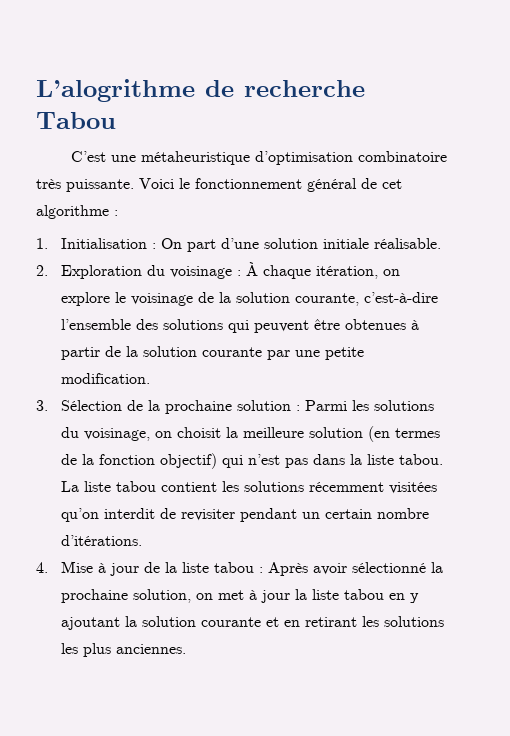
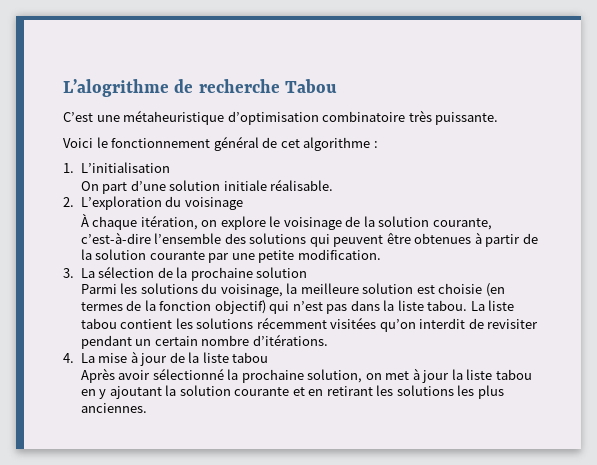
- C’est une métaheuristique d’optimisation combinatoire très puissante. Voici le fonctionnement général de cet algorithme :
+ C’est une métaheuristique d’optimisation combinatoire très puissante.
+ Voici le fonctionnement général de cet algorithme :
- 1. Initialisation : On part d’une solution initiale réalisable.
+ 1. L’initialisation
+ On part d’une solution initiale réalisable.
- 2. Exploration du voisinage : À chaque itération, on explore le voisinage de la solution courante, c’est-à-dire l’ensemble des solutions qui peuvent être obtenues à partir de la solution courante par une petite modification.
+ 2. L’exploration du voisinage
+ À chaque itération, on explore le voisinage de la solution courante, c’est-à-dire l’ensemble des solutions qui peuvent être obtenues à partir de la solution courante par une petite modification.
- 3. Sélection de la prochaine solution : Parmi les solutions du voisinage, on choisit la meilleure solution (en termes de la fonction objectif) qui n’est pas dans la liste tabou.
+ 3. La sélection de la prochaine solution
+ Parmi les solutions du voisinage, la meilleure solution est choisie (en termes de la fonction objectif) qui n’est pas dans la liste tabou.
- 4. Mise à jour de la liste tabou : Après avoir sélectionné la prochaine solution, on met à jour la liste tabou en y ajoutant la solution courante et en retirant les solutions les plus anciennes.
+ 4. La mise à jour de la liste tabou
+ Après avoir sélectionné la prochaine solution, on met à jour la liste tabou en y ajoutant la solution courante et en retirant les solutions les plus anciennes.

